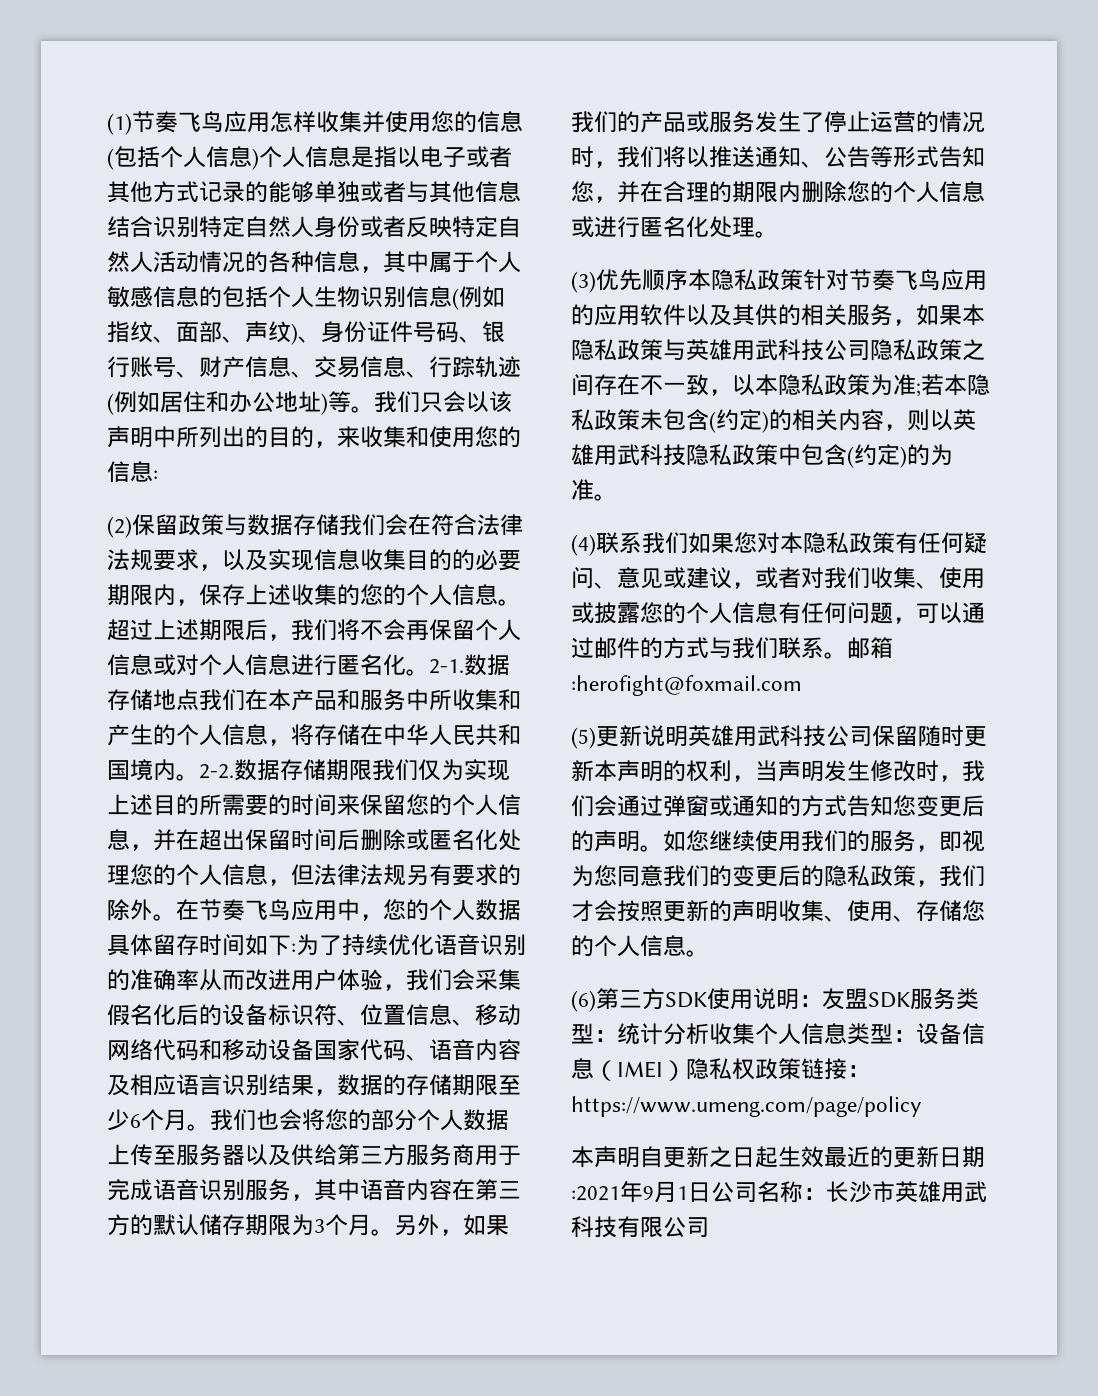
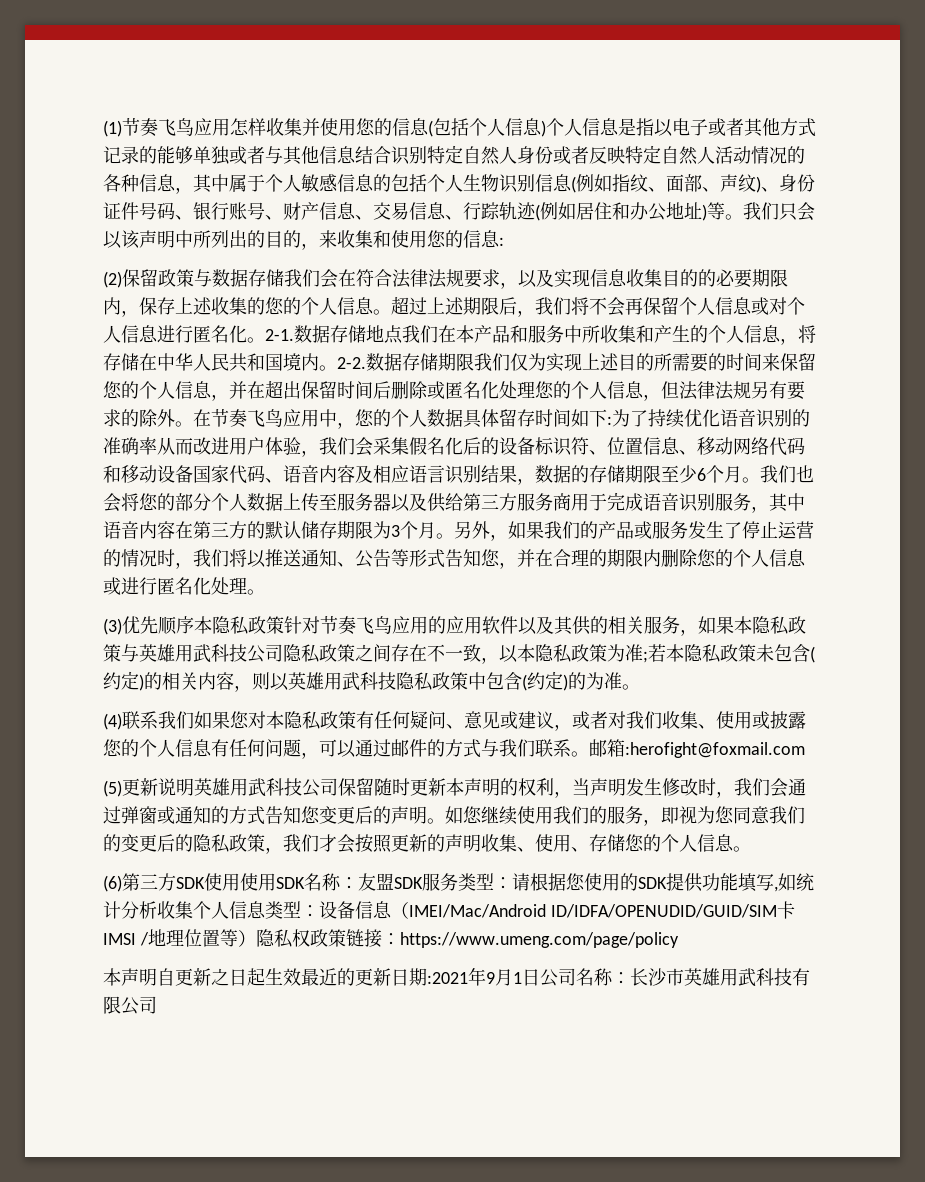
- (6)第三方SDK使用说明：友盟SDK服务类型：统计分析收集个人信息类型：设备信息（IMEI）隐私权政策链接：https://www.umeng.com/page/policy
+ (6)第三方SDK使用使用SDK名称：友盟SDK服务类型：请根据您使用的SDK提供功能填写,如统计分析收集个人信息类型：设备信息（IMEI/Mac/Android ID/IDFA/OPENUDID/GUID/SIM卡IMSI /地理位置等）隐私权政策链接：https://www.umeng.com/page/policy

